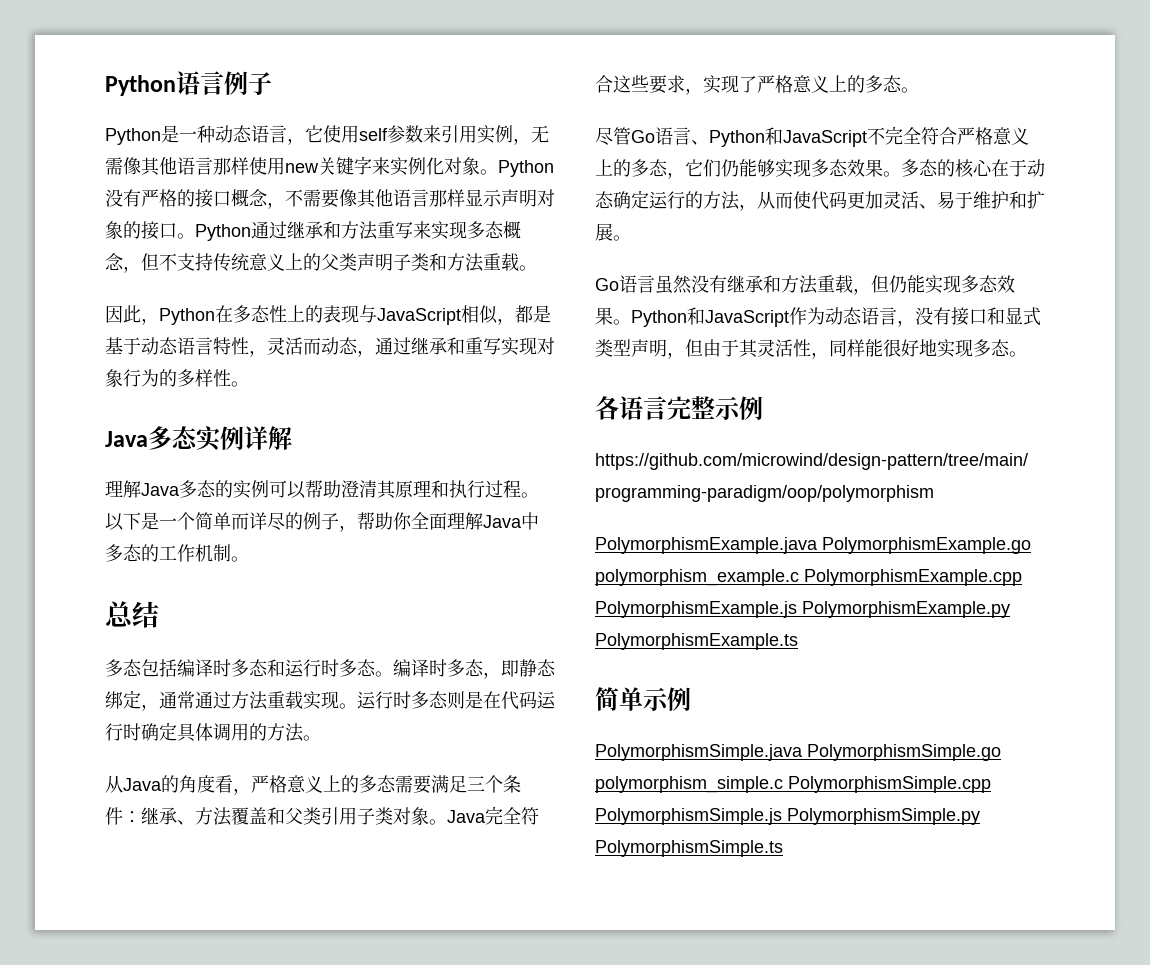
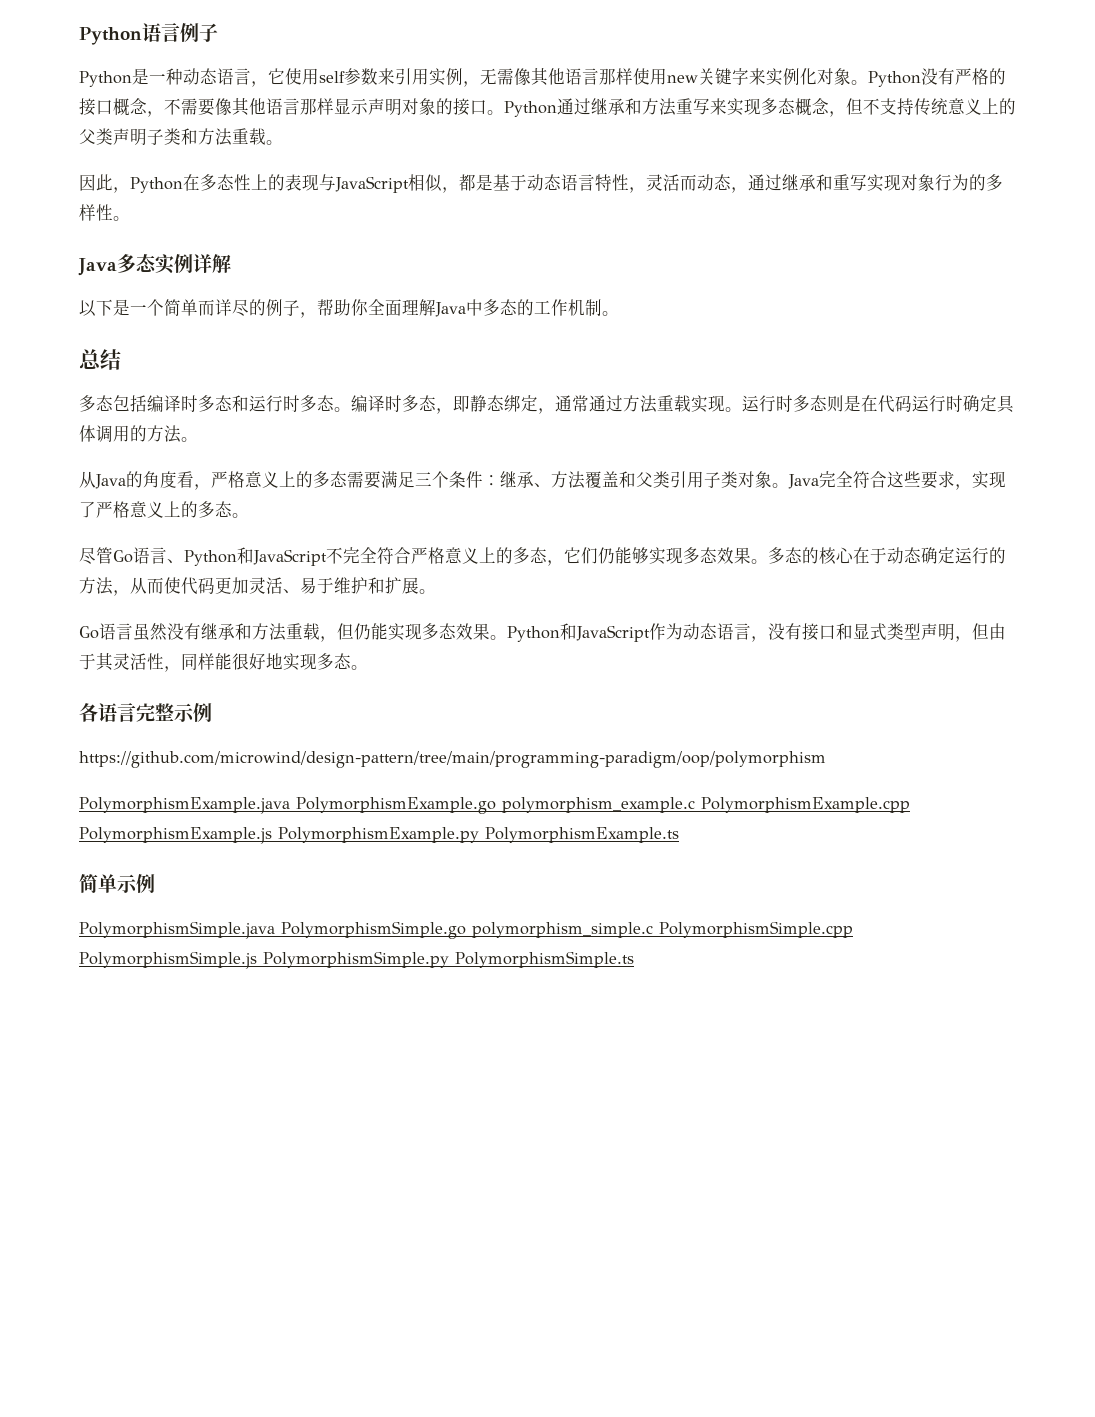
- 理解Java多态的实例可以帮助澄清其原理和执行过程。

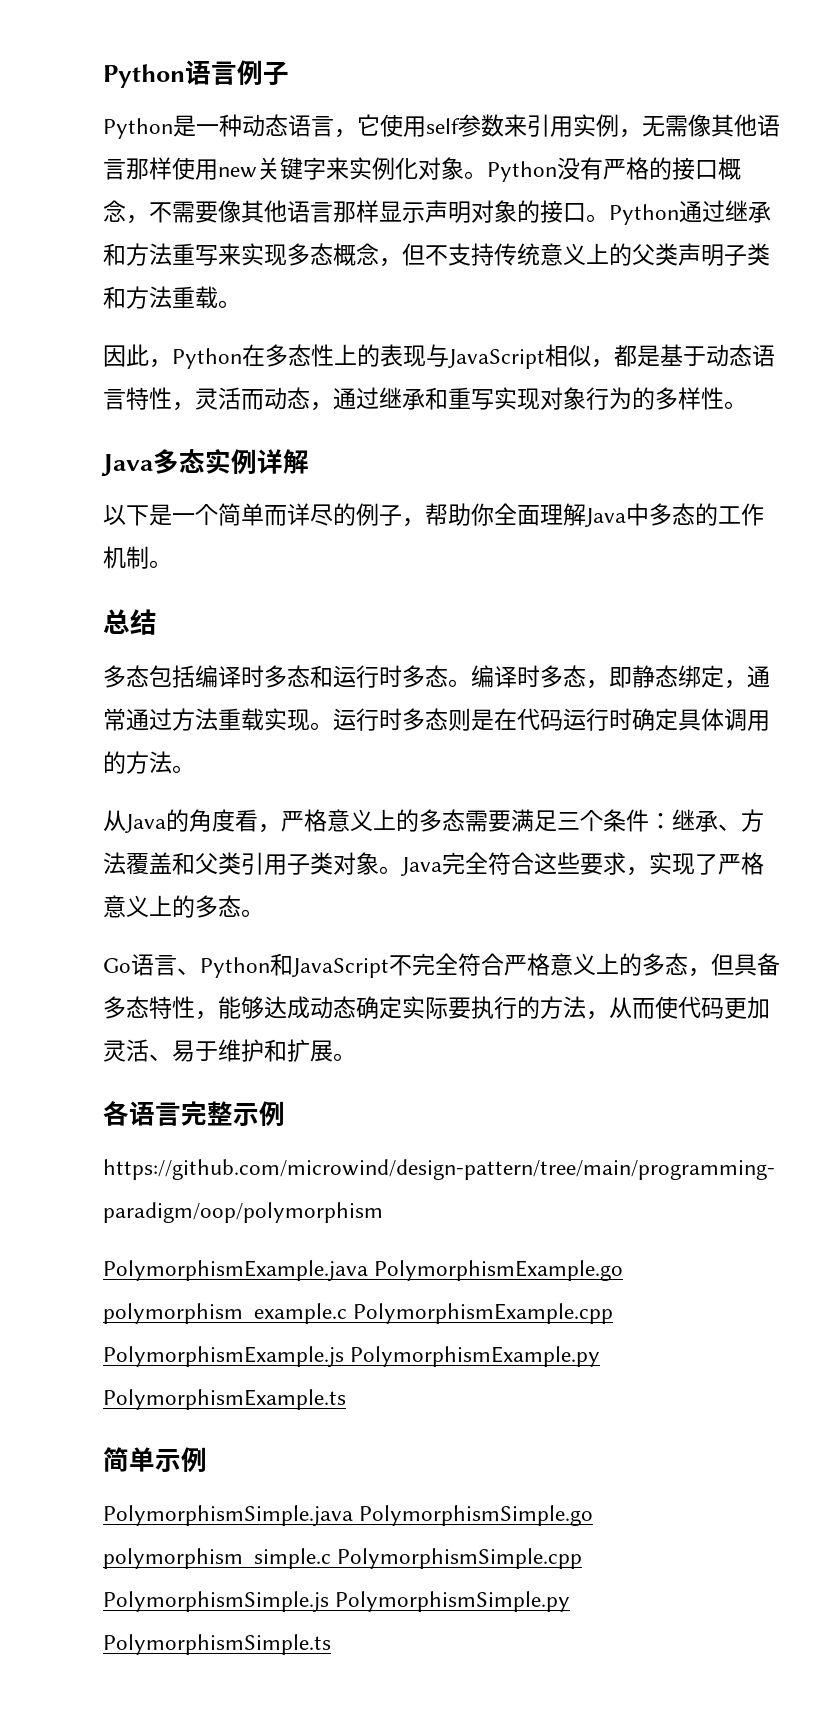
- 尽管Go语言、Python和JavaScript不完全符合严格意义上的多态，它们仍能够实现多态效果。多态的核心在于动态确定运行的方法，从而使代码更加灵活、易于维护和扩展。
+ Go语言、Python和JavaScript不完全符合严格意义上的多态，但具备多态特性，能够达成动态确定实际要执行的方法，从而使代码更加灵活、易于维护和扩展。
- Go语言虽然没有继承和方法重载，但仍能实现多态效果。Python和JavaScript作为动态语言，没有接口和显式类型声明，但由于其灵活性，同样能很好地实现多态。

